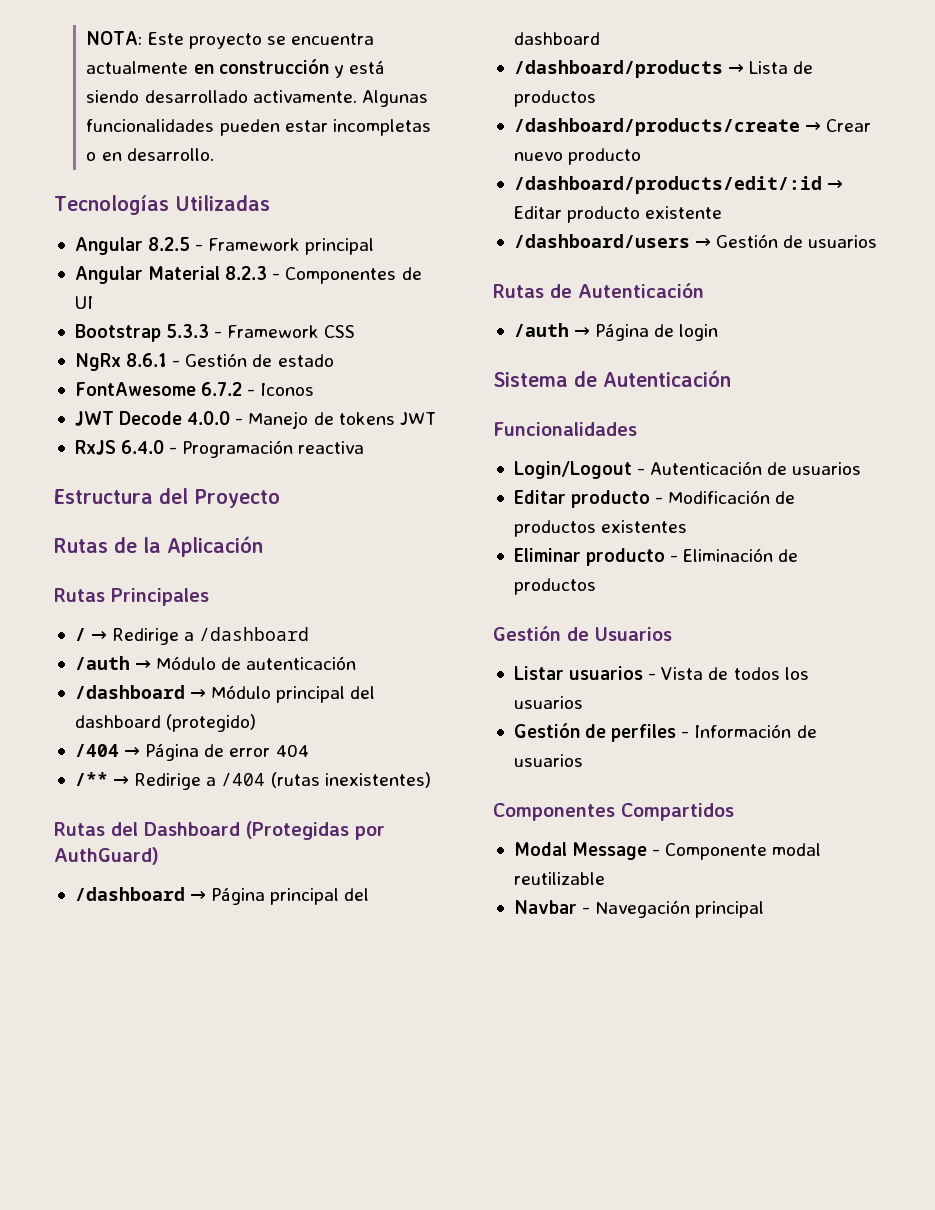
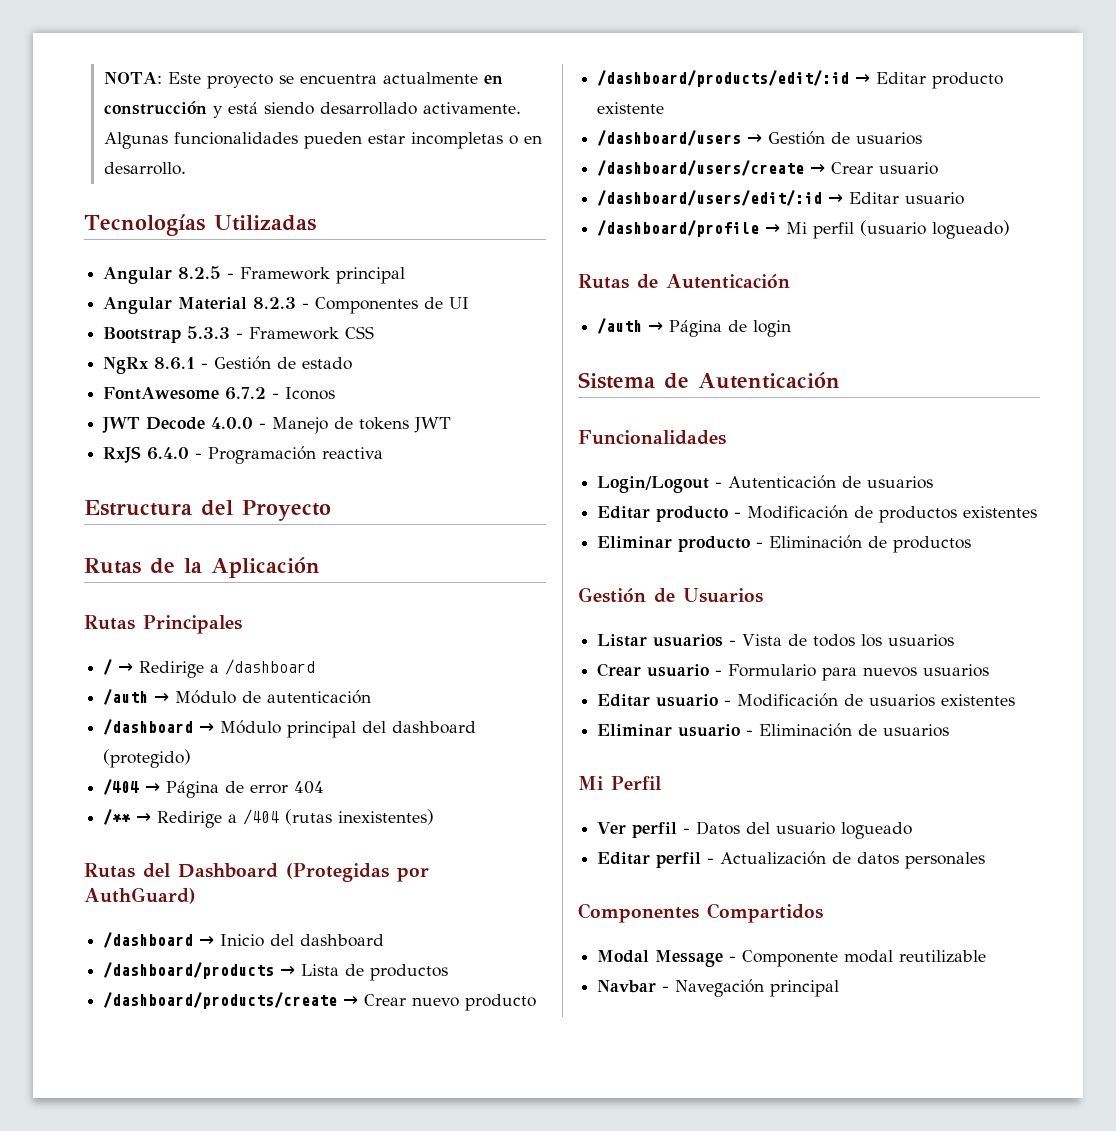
- /dashboard → Página principal del dashboard
+ /dashboard → Inicio del dashboard
+ /dashboard/users/create → Crear usuario
+ /dashboard/users/edit/:id → Editar usuario
+ /dashboard/profile → Mi perfil (usuario logueado)
- Gestión de perfiles - Información de usuarios
+ Crear usuario - Formulario para nuevos usuarios
+ Editar usuario - Modificación de usuarios existentes
+ Eliminar usuario - Eliminación de usuarios
+ Mi Perfil
+ Ver perfil - Datos del usuario logueado
+ Editar perfil - Actualización de datos personales

